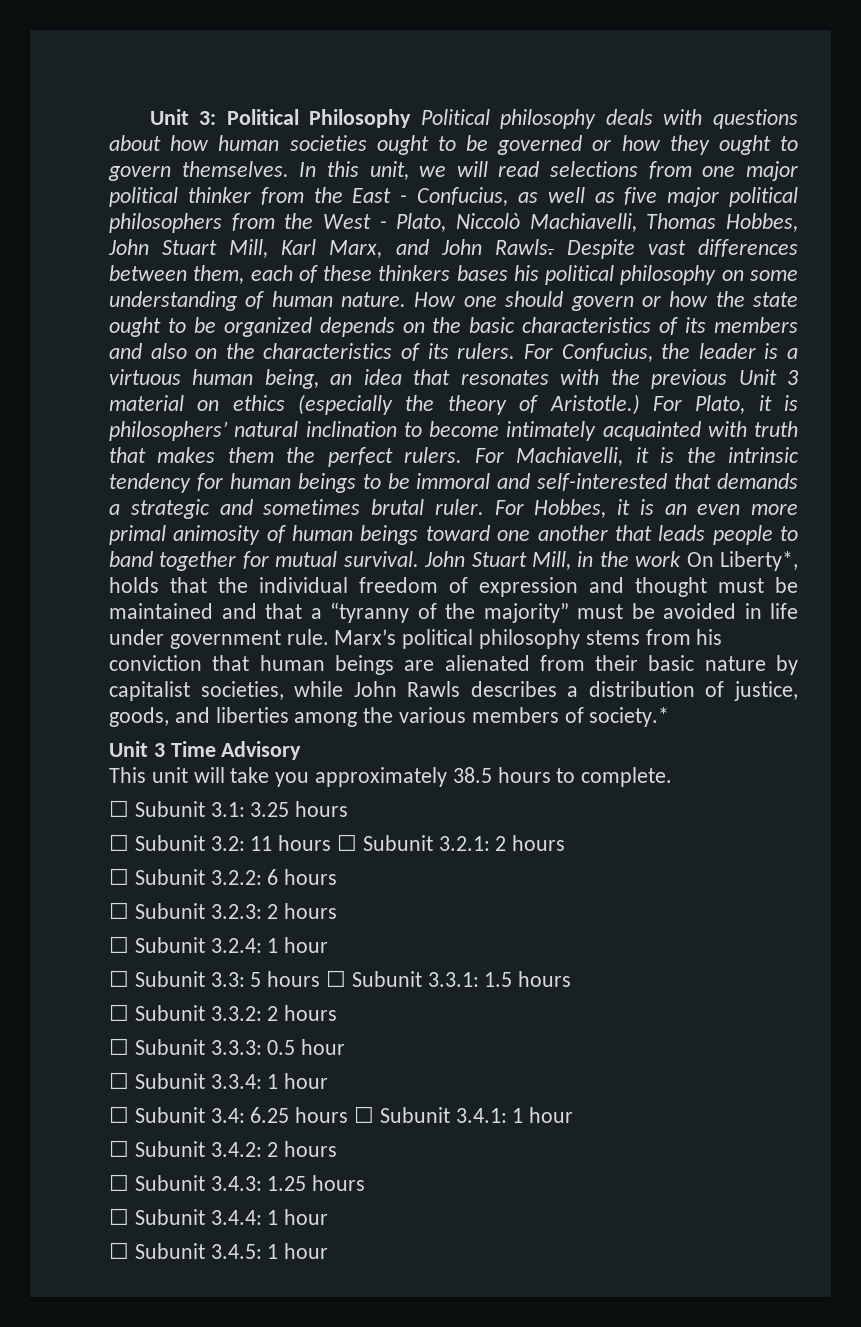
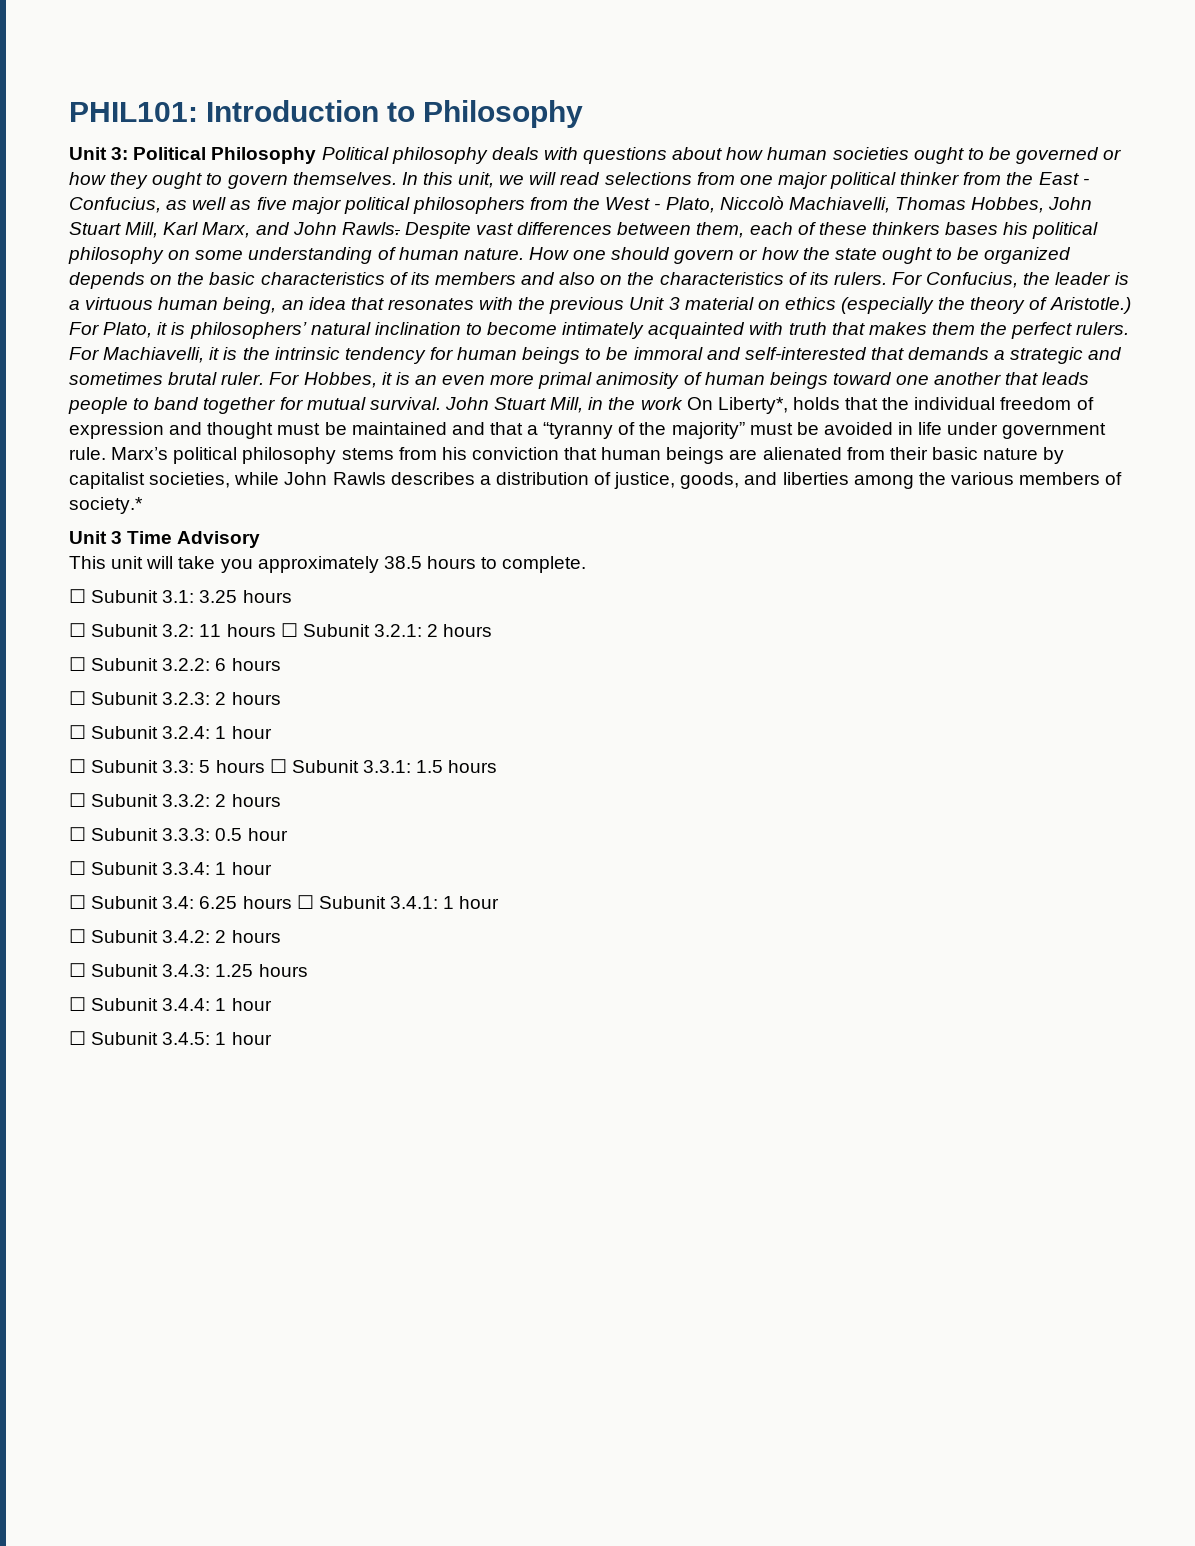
+ PHIL101: Introduction to Philosophy

